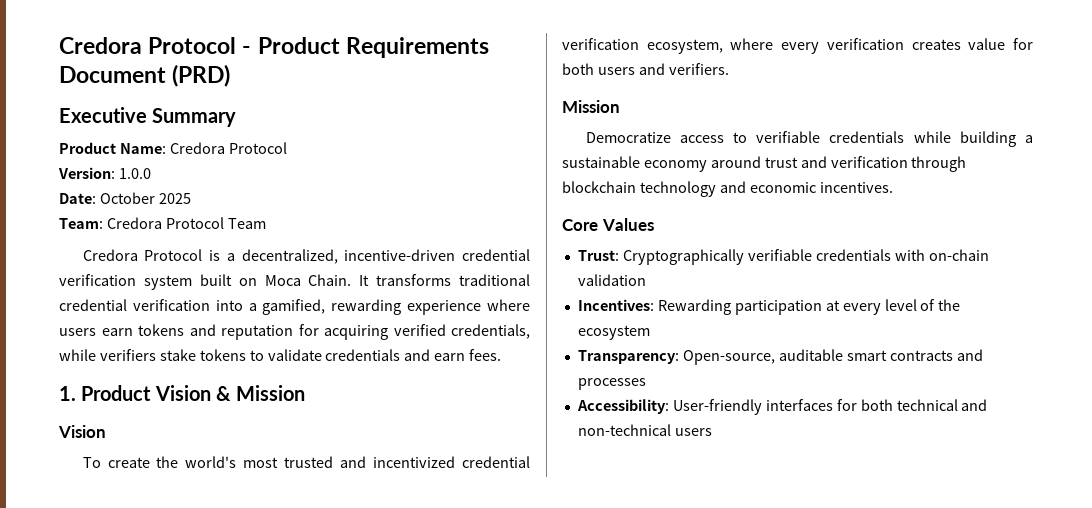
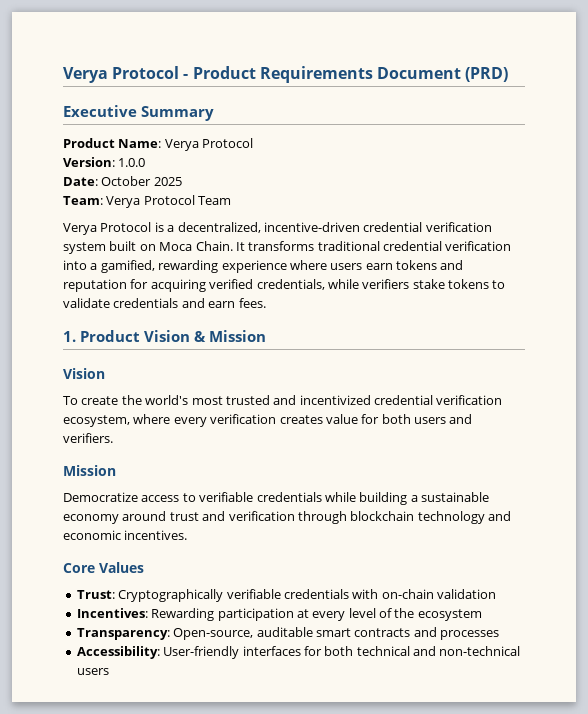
- Credora Protocol - Product Requirements Document (PRD)
+ Verya Protocol - Product Requirements Document (PRD)
- Product Name: Credora Protocol
+ Product Name: Verya Protocol
- Team: Credora Protocol Team
+ Team: Verya Protocol Team
- Credora Protocol is a decentralized, incentive-driven credential verification system built on Moca Chain.
+ Verya Protocol is a decentralized, incentive-driven credential verification system built on Moca Chain.

